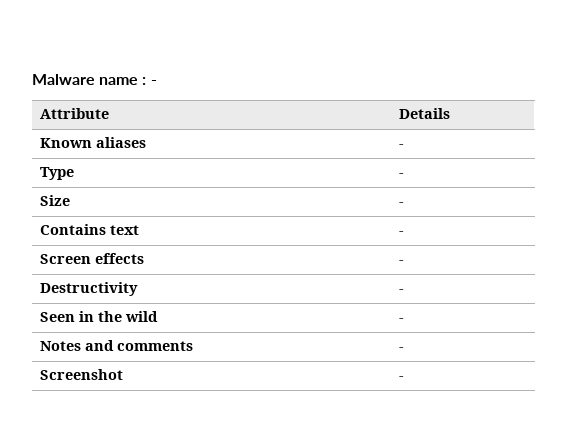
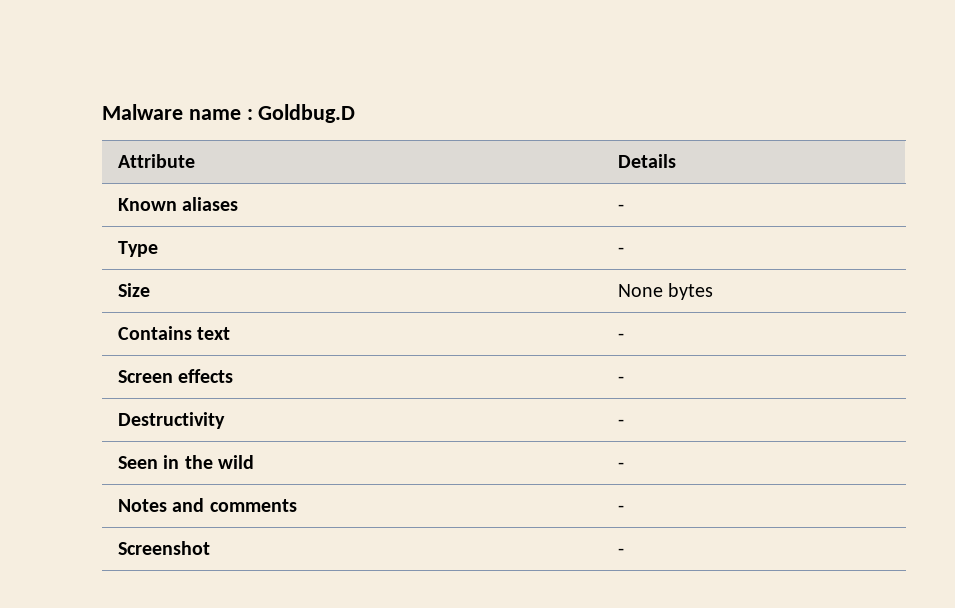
- Malware name : -
+ Malware name : Goldbug.D
- Size | -
+ Size | None bytes

